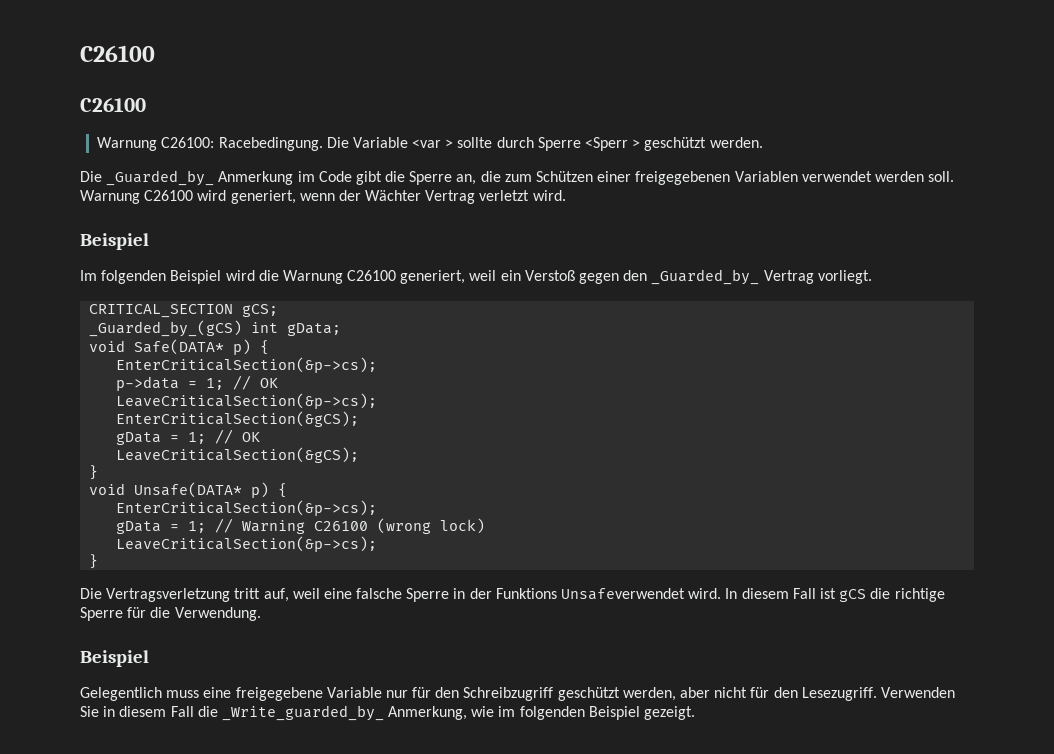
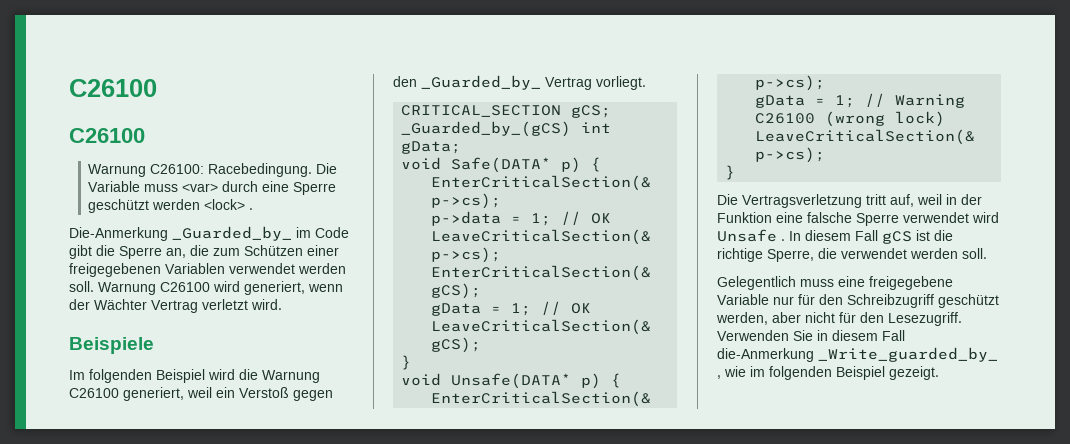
- Die Variable <var > sollte durch Sperre <Sperr > geschützt werden.
- Die _Guarded_by_ Anmerkung im Code gibt die Sperre an, die zum Schützen einer freigegebenen Variablen verwendet werden soll.
+ Die Variable muss <var> durch eine Sperre geschützt werden <lock> .
+ Die-Anmerkung _Guarded_by_ im Code gibt die Sperre an, die zum Schützen einer freigegebenen Variablen verwendet werden soll.
  Warnung C26100 wird generiert, wenn der Wächter Vertrag verletzt wird.
- Beispiel
+ Beispiele
- Die Vertragsverletzung tritt auf, weil eine falsche Sperre in der Funktions Unsafeverwendet wird. In diesem Fall ist gCS die richtige Sperre für die Verwendung.
- Beispiel
+ Die Vertragsverletzung tritt auf, weil in der Funktion eine falsche Sperre verwendet wird Unsafe . In diesem Fall gCS ist die richtige Sperre, die verwendet werden soll.
- Verwenden Sie in diesem Fall die _Write_guarded_by_ Anmerkung, wie im folgenden Beispiel gezeigt.
+ Verwenden Sie in diesem Fall die-Anmerkung _Write_guarded_by_ , wie im folgenden Beispiel gezeigt.

